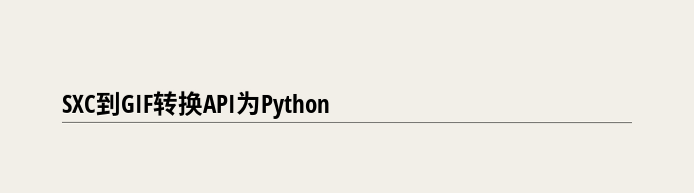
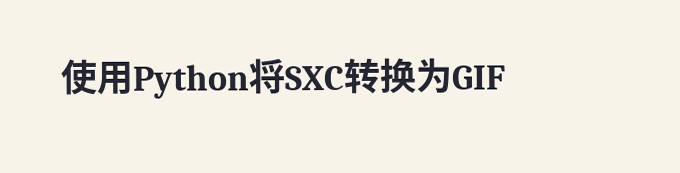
- SXC到GIF转换API为Python
+ 使用Python将SXC转换为GIF

